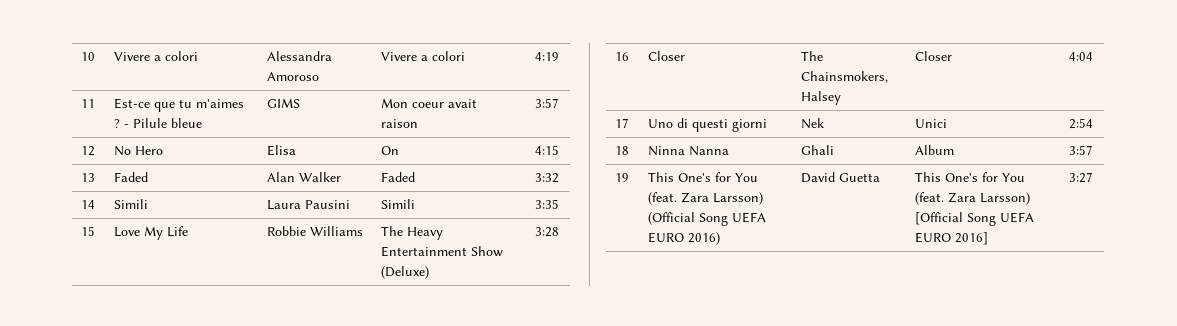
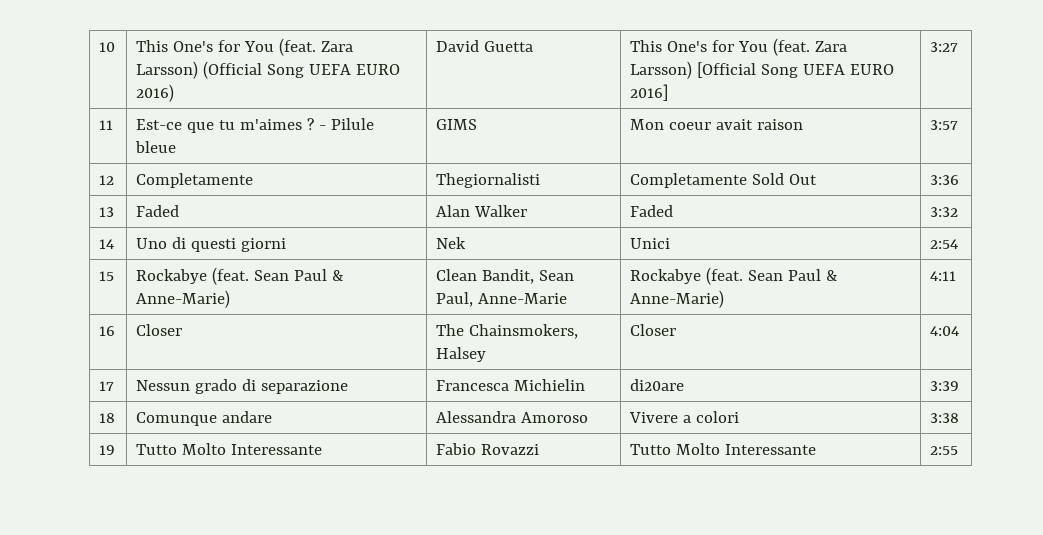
- 10 | Vivere a colori | Alessandra Amoroso | Vivere a colori | 4:19
- 11 | Est-ce que tu m'aimes ? - Pilule bleue | GIMS | Mon coeur avait raison | 3:57
- 12 | No Hero | Elisa | On | 4:15
- 13 | Faded | Alan Walker | Faded | 3:32
- 14 | Simili | Laura Pausini | Simili | 3:35
- 15 | Love My Life | Robbie Williams | The Heavy Entertainment Show (Deluxe) | 3:28
- 16 | Closer | The Chainsmokers, Halsey | Closer | 4:04
- 17 | Uno di questi giorni | Nek | Unici | 2:54
- 18 | Ninna Nanna | Ghali | Album | 3:57
- 19 | This One's for You (feat. Zara Larsson) (Official Song UEFA EURO 2016) | David Guetta | This One's for You (feat. Zara Larsson) [Official Song UEFA EURO 2016] | 3:27
+ 10 | This One's for You (feat. Zara Larsson) (Official Song UEFA EURO 2016) | David Guetta | This One's for You (feat. Zara Larsson) [Official Song UEFA EURO 2016] | 3:27
+ 11 | Est-ce que tu m'aimes ? - Pilule bleue | GIMS | Mon coeur avait raison | 3:57
+ 12 | Completamente | Thegiornalisti | Completamente Sold Out | 3:36
+ 13 | Faded | Alan Walker | Faded | 3:32
+ 14 | Uno di questi giorni | Nek | Unici | 2:54
+ 15 | Rockabye (feat. Sean Paul & Anne-Marie) | Clean Bandit, Sean Paul, Anne-Marie | Rockabye (feat. Sean Paul & Anne-Marie) | 4:11
+ 16 | Closer | The Chainsmokers, Halsey | Closer | 4:04
+ 17 | Nessun grado di separazione | Francesca Michielin | di20are | 3:39
+ 18 | Comunque andare | Alessandra Amoroso | Vivere a colori | 3:38
+ 19 | Tutto Molto Interessante | Fabio Rovazzi | Tutto Molto Interessante | 2:55

